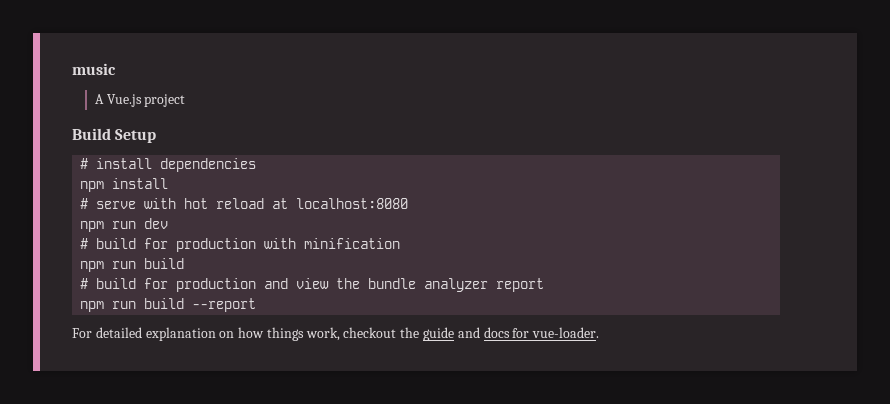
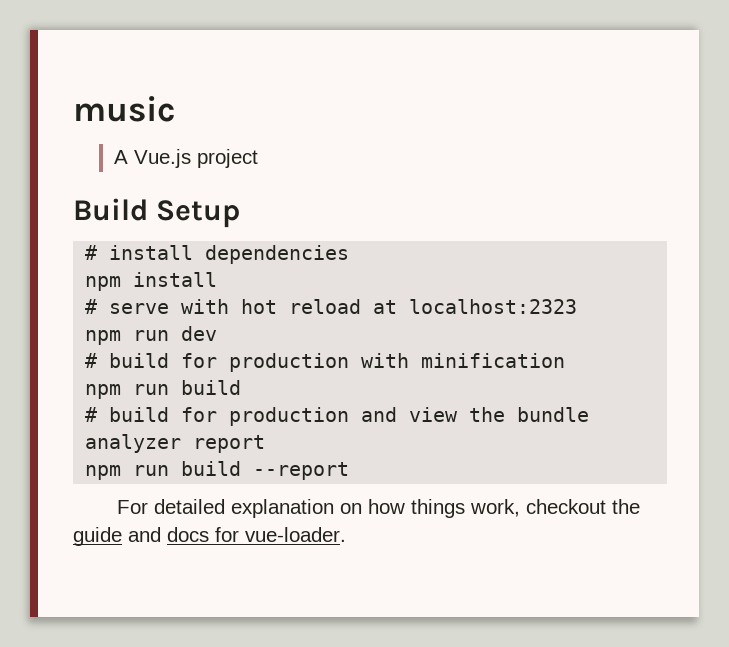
- # serve with hot reload at localhost:8080
+ # serve with hot reload at localhost:2323

